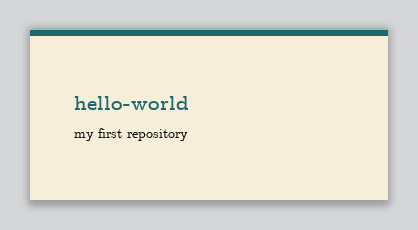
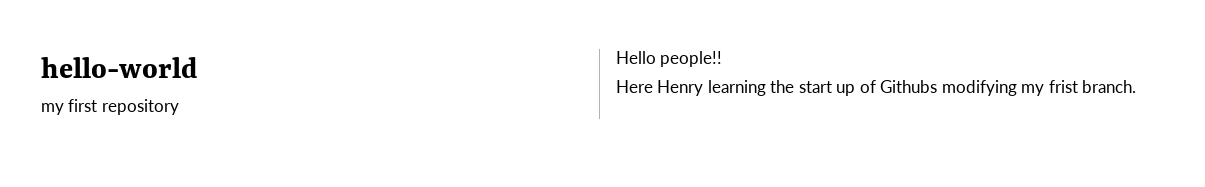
+ Hello people!!
+ Here Henry learning the start up of Githubs modifying my frist branch.

